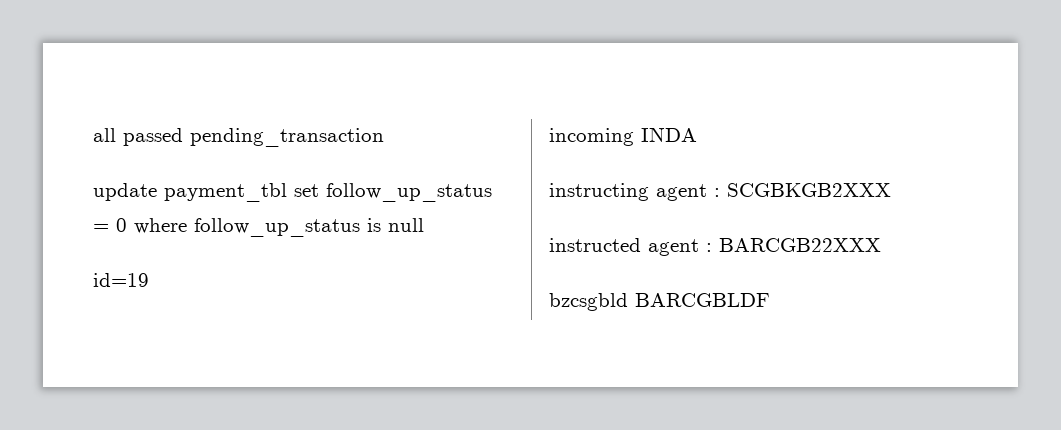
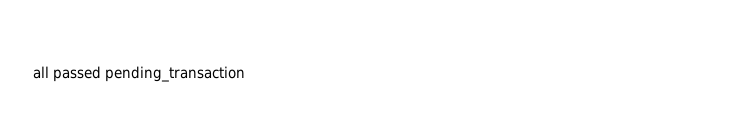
- update payment_tbl set follow_up_status = 0 where follow_up_status is null
- id=19
- incoming INDA
- instructing agent : SCGBKGB2XXX
- instructed agent : BARCGB22XXX
- bzcsgbld BARCGBLDF

